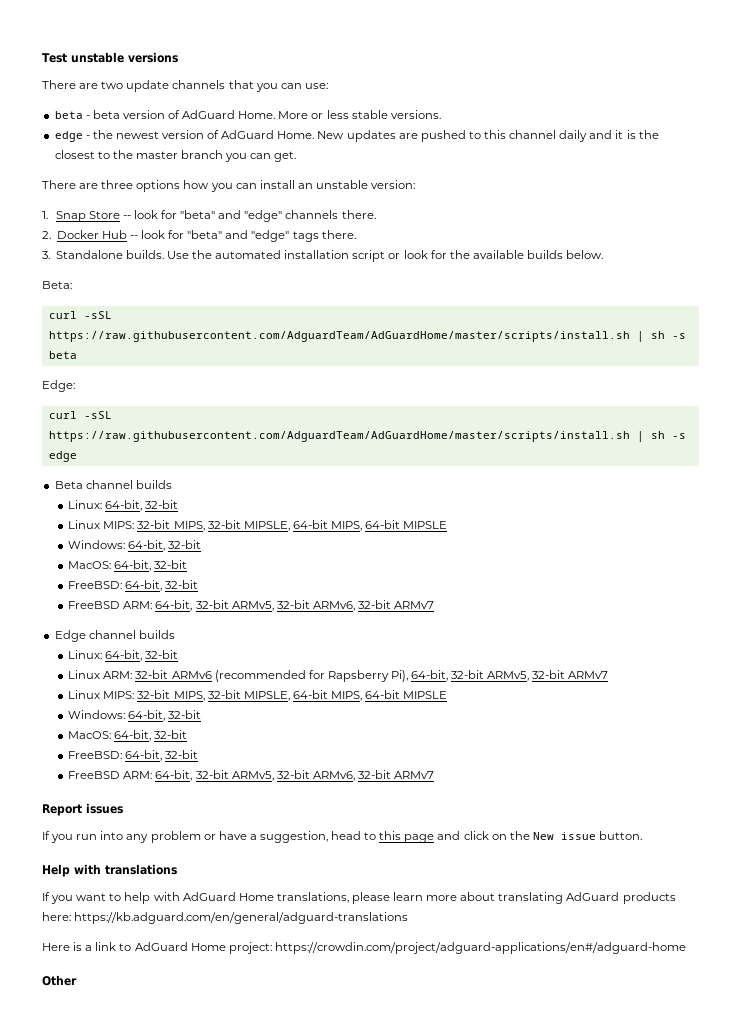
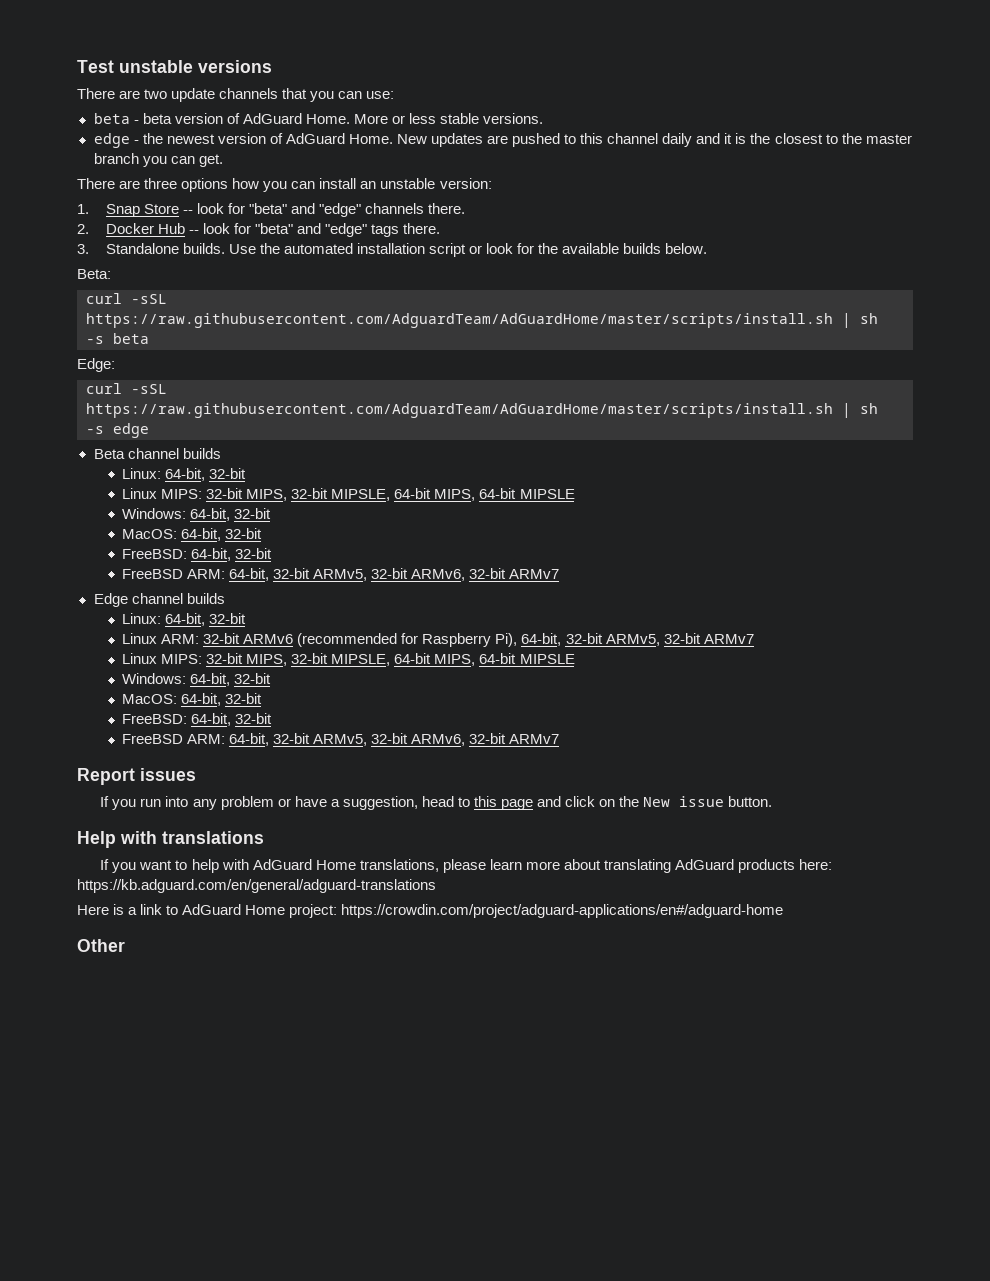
- Linux ARM: 32-bit ARMv6 (recommended for Rapsberry Pi), 64-bit, 32-bit ARMv5, 32-bit ARMv7
+ Linux ARM: 32-bit ARMv6 (recommended for Raspberry Pi), 64-bit, 32-bit ARMv5, 32-bit ARMv7

